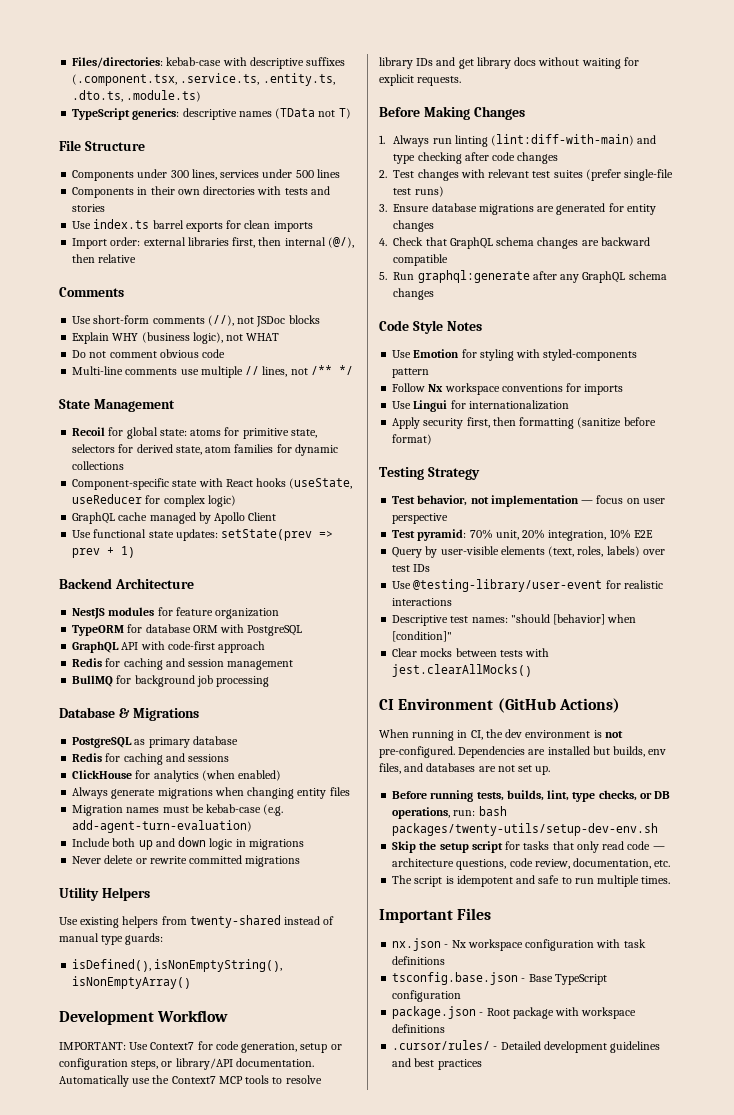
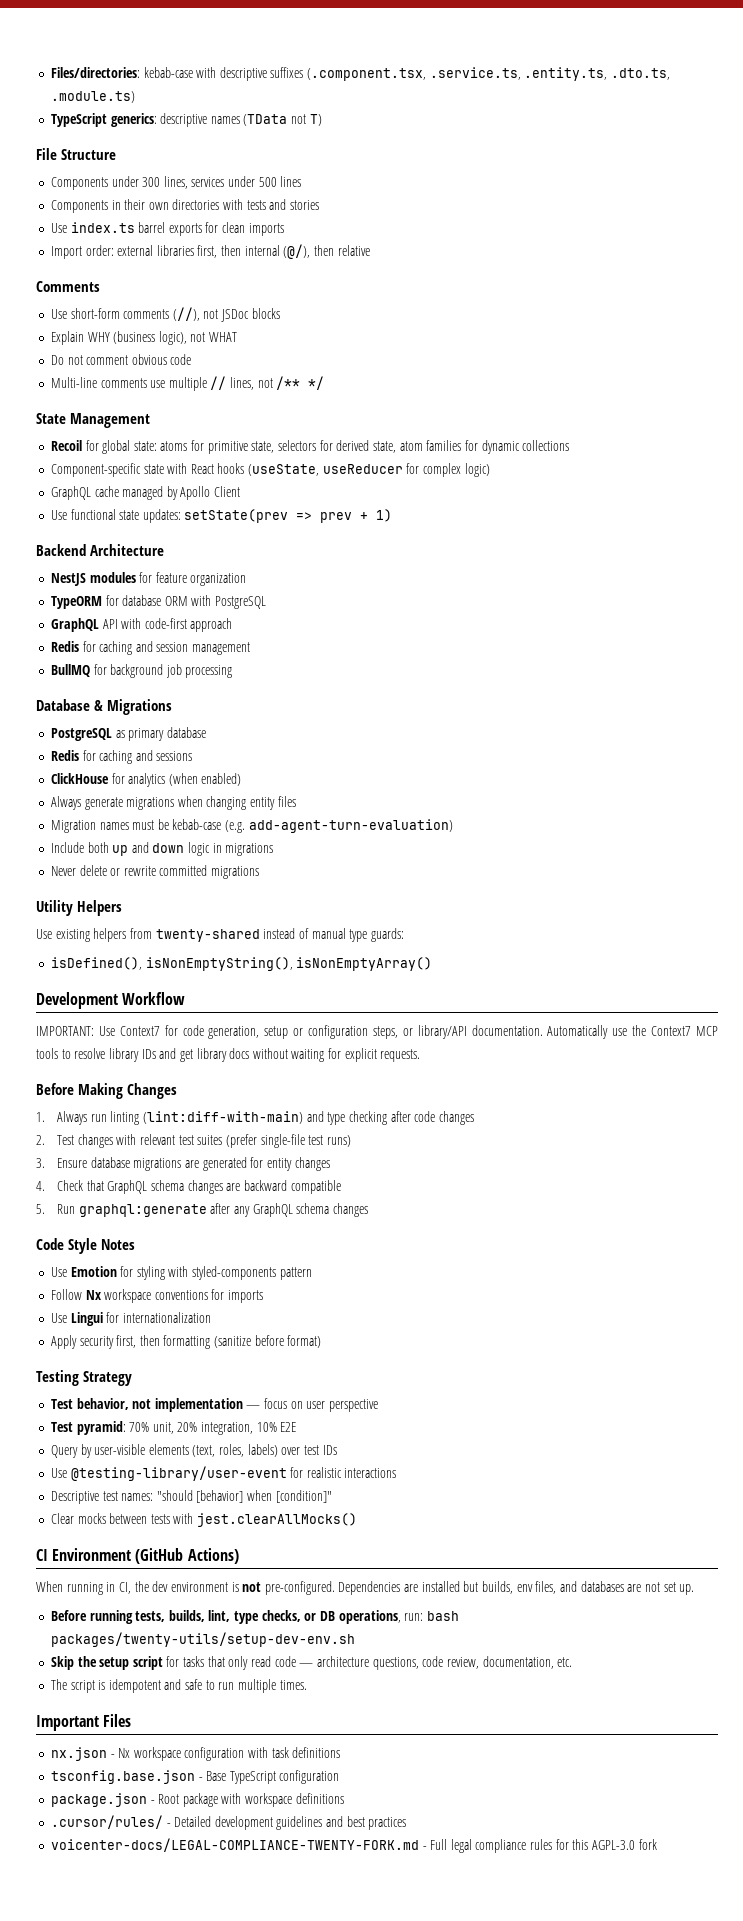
+ voicenter-docs/LEGAL-COMPLIANCE-TWENTY-FORK.md - Full legal compliance rules for this AGPL-3.0 fork

